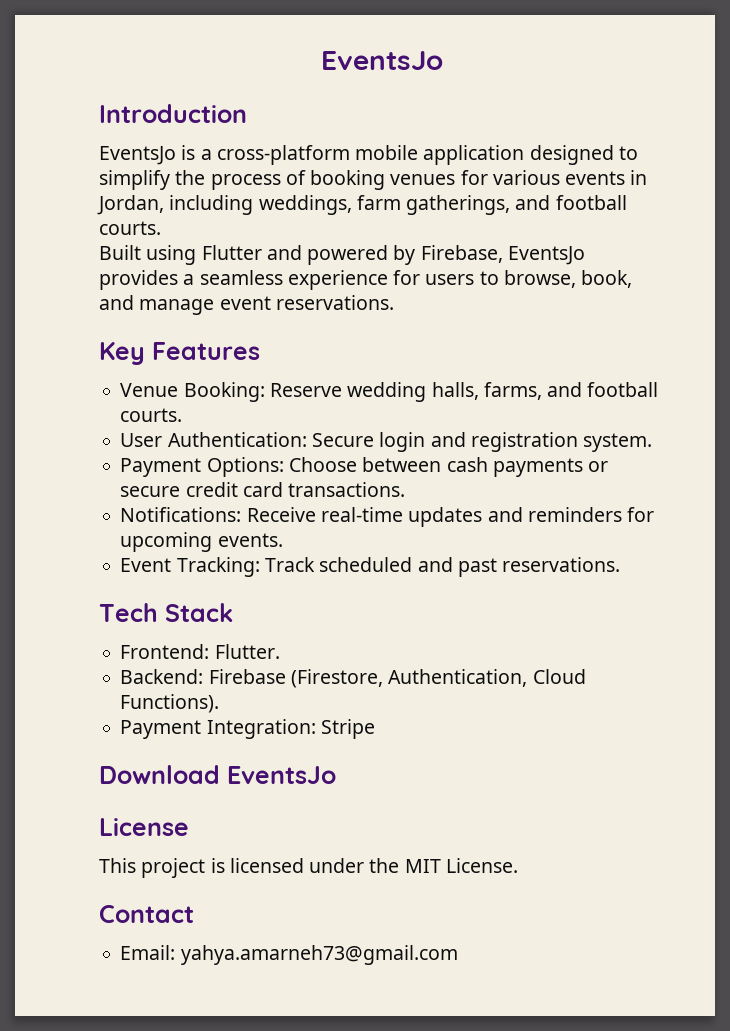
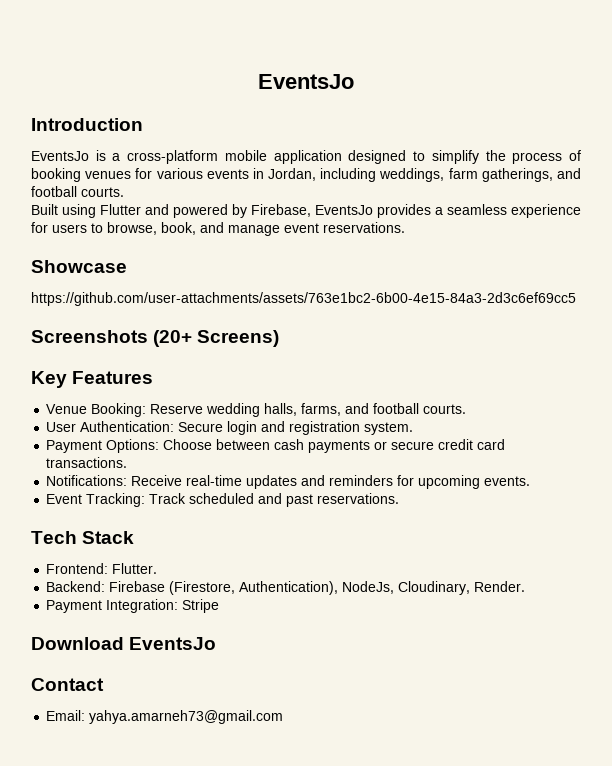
+ Showcase
+ https://github.com/user-attachments/assets/763e1bc2-6b00-4e15-84a3-2d3c6ef69cc5
+ Screenshots (20+ Screens)
- Backend: Firebase (Firestore, Authentication, Cloud Functions).
+ Backend: Firebase (Firestore, Authentication), NodeJs, Cloudinary, Render.
- License
- This project is licensed under the MIT License.

